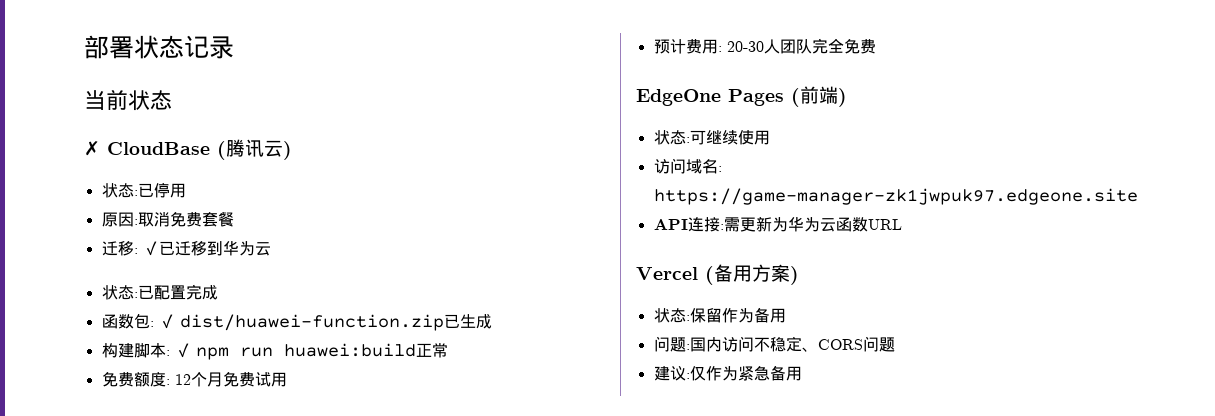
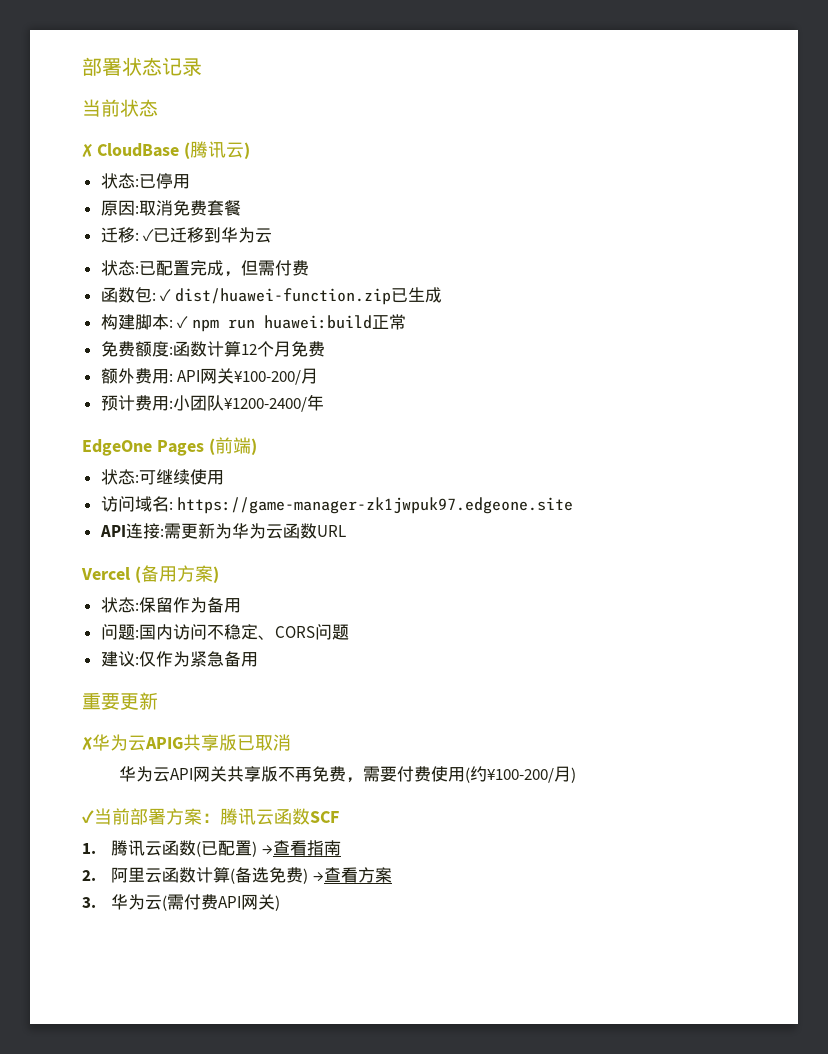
- 状态:已配置完成
+ 状态:已配置完成，但需付费
- 免费额度: 12个月免费试用
+ 免费额度:函数计算12个月免费
+ 额外费用: API网关¥100-200/月
- 预计费用: 20-30人团队完全免费
+ 预计费用:小团队¥1200-2400/年
+ 重要更新
+ ✗华为云APIG共享版已取消
+ 华为云API网关共享版不再免费，需要付费使用(约¥100-200/月)
+ ✓当前部署方案：腾讯云函数SCF
+ 1.腾讯云函数(已配置) →查看指南
+ 2.阿里云函数计算(备选免费) →查看方案
+ 3.华为云(需付费API网关)

